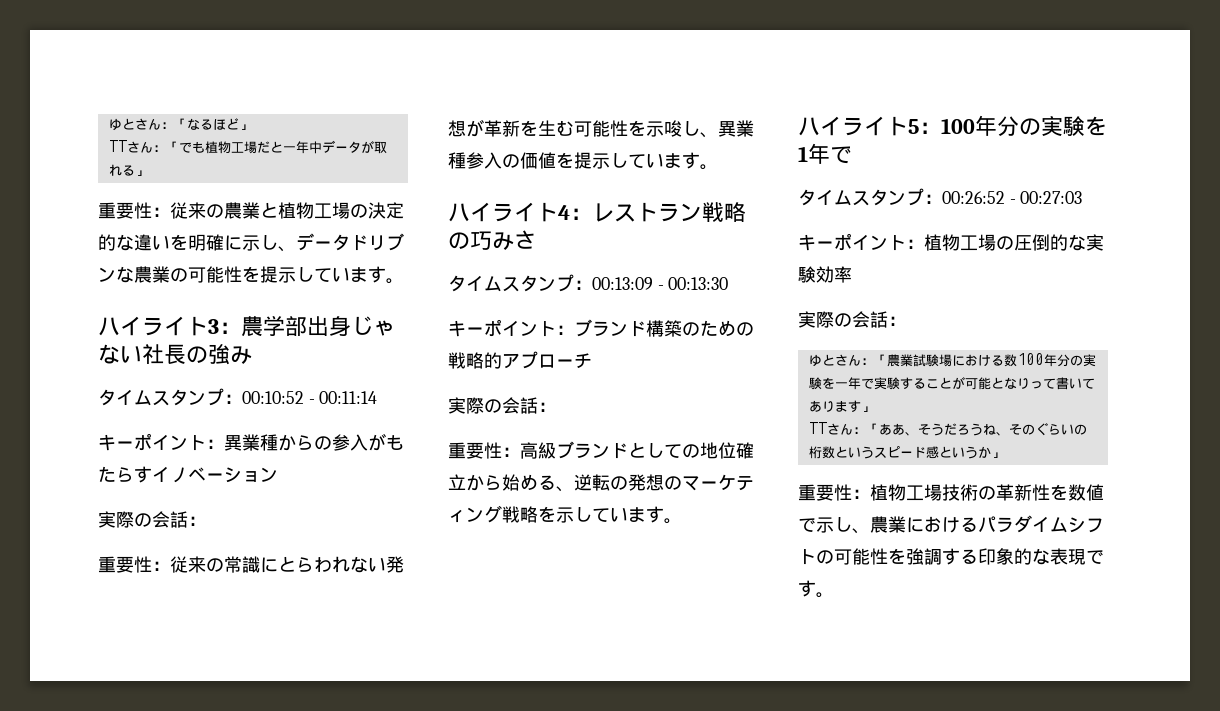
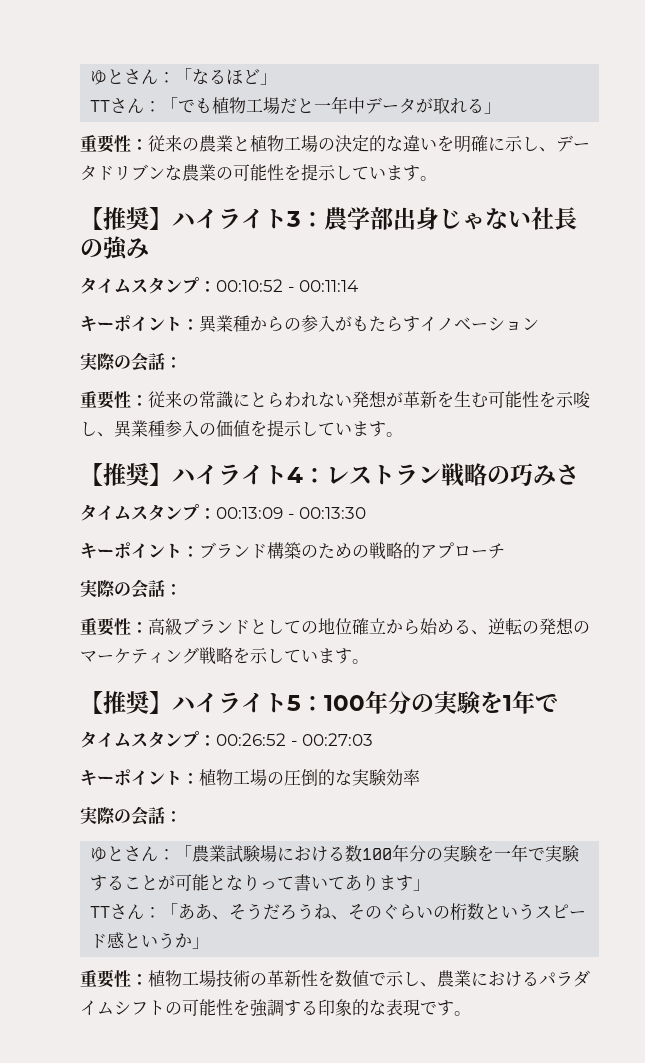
- ハイライト3：農学部出身じゃない社長の強み
+ 【推奨】ハイライト3：農学部出身じゃない社長の強み
- ハイライト4：レストラン戦略の巧みさ
+ 【推奨】ハイライト4：レストラン戦略の巧みさ
- ハイライト5：100年分の実験を1年で
+ 【推奨】ハイライト5：100年分の実験を1年で

